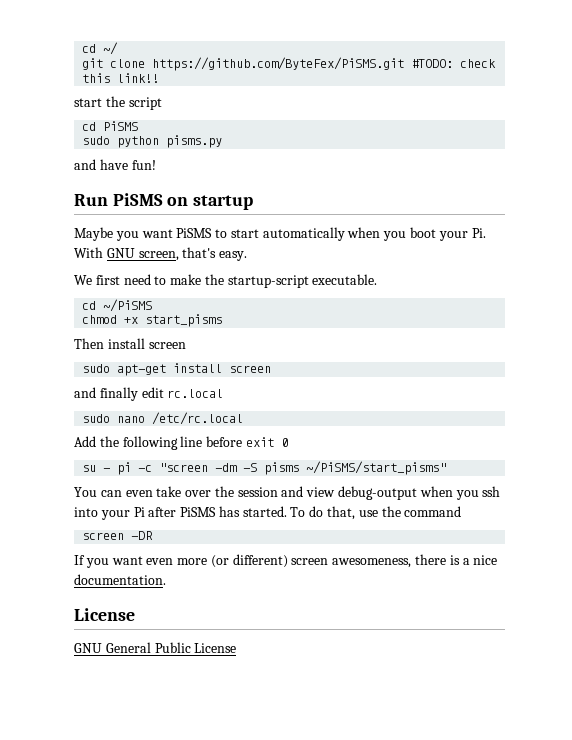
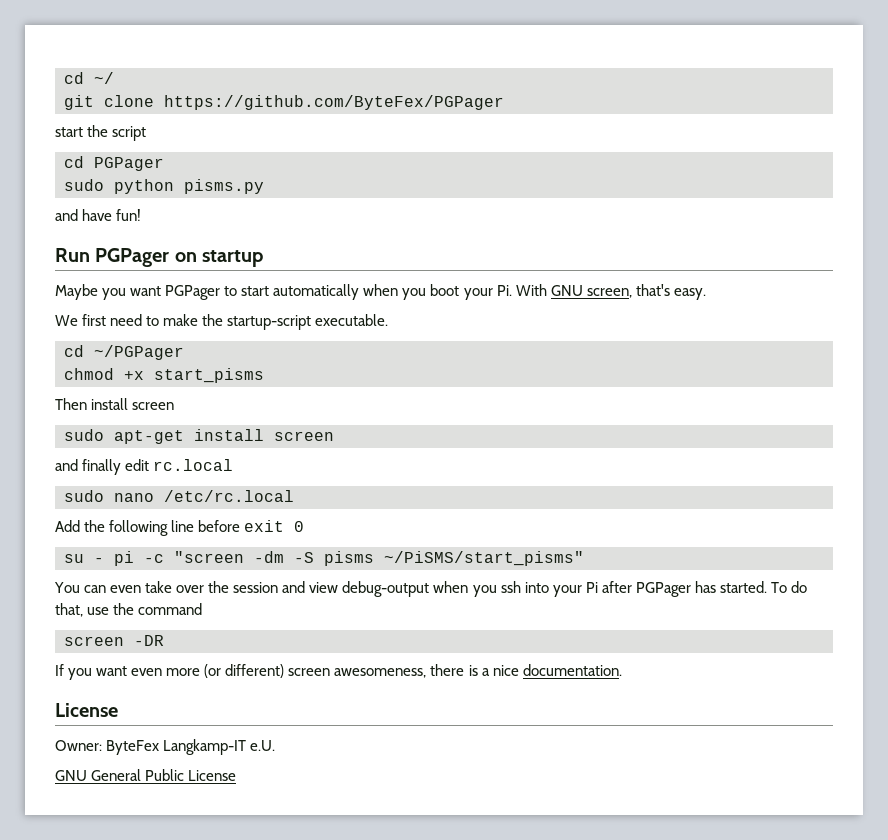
- git clone https://github.com/ByteFex/PiSMS.git #TODO: check this link!!
+ git clone https://github.com/ByteFex/PGPager
- cd PiSMS
+ cd PGPager
- Run PiSMS on startup
+ Run PGPager on startup
- Maybe you want PiSMS to start automatically when you boot your Pi. With GNU screen, that's easy.
+ Maybe you want PGPager to start automatically when you boot your Pi. With GNU screen, that's easy.
- cd ~/PiSMS
+ cd ~/PGPager
- You can even take over the session and view debug-output when you ssh into your Pi after PiSMS has started.
+ You can even take over the session and view debug-output when you ssh into your Pi after PGPager has started.
+ Owner: ByteFex Langkamp-IT e.U.

